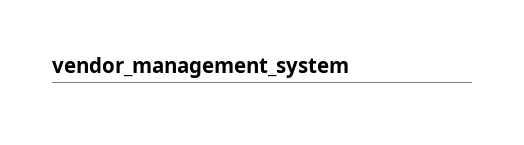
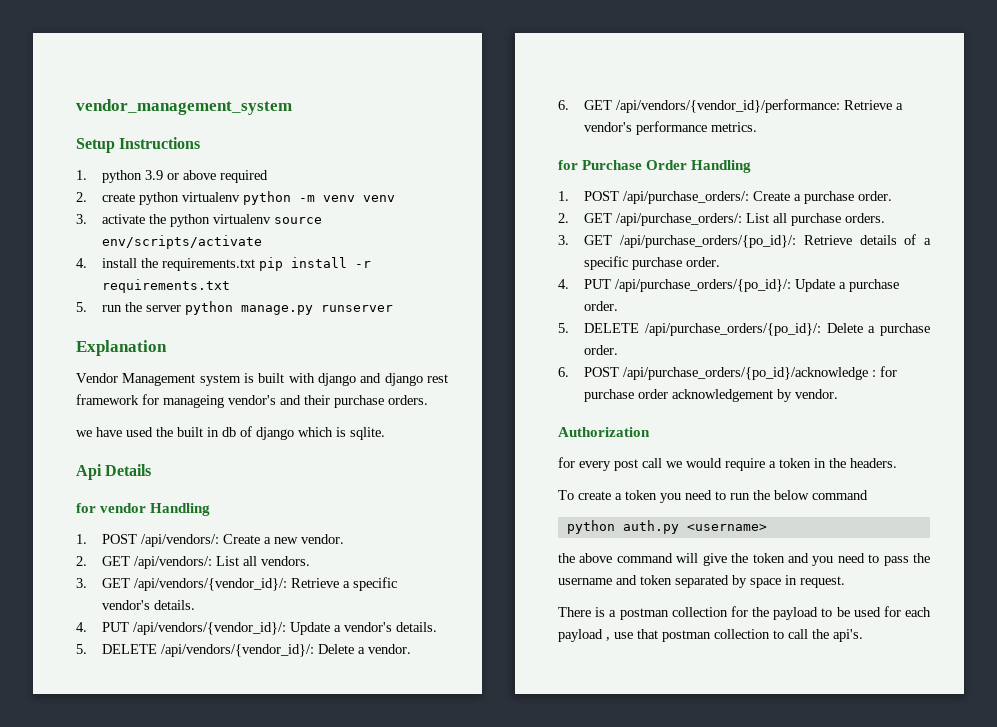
+ Setup Instructions
+ 1. python 3.9 or above required
+ 2. create python virtualenv python -m venv venv
+ 3. activate the python virtualenv source env/scripts/activate
+ 4. install the requirements.txt pip install -r requirements.txt
+ 5. run the server python manage.py runserver
+ Explanation
+ Vendor Management system is built with django and django rest framework for manageing vendor's and their purchase orders.
+ we have used the built in db of django which is sqlite.
+ Api Details
+ for vendor Handling
+ 1. POST /api/vendors/: Create a new vendor.
+ 2. GET /api/vendors/: List all vendors.
+ 3. GET /api/vendors/{vendor_id}/: Retrieve a specific vendor's details.
+ 4. PUT /api/vendors/{vendor_id}/: Update a vendor's details.
+ 5. DELETE /api/vendors/{vendor_id}/: Delete a vendor.
+ 6. GET /api/vendors/{vendor_id}/performance: Retrieve a vendor's performance metrics.
+ for Purchase Order Handling
+ 1. POST /api/purchase_orders/: Create a purchase order.
+ 2. GET /api/purchase_orders/: List all purchase orders.
+ 3. GET /api/purchase_orders/{po_id}/: Retrieve details of a specific purchase order.
+ 4. PUT /api/purchase_orders/{po_id}/: Update a purchase order.
+ 5. DELETE /api/purchase_orders/{po_id}/: Delete a purchase order.
+ 6. POST /api/purchase_orders/{po_id}/acknowledge : for purchase order acknowledgement by vendor.
+ Authorization
+ for every post call we would require a token in the headers.
+ To create a token you need to run the below command
+ python auth.py <username>
+ the above command will give the token and you need to pass the username and token separated by space in request.
+ There is a postman collection for the payload to be used for each payload , use that postman collection to call the api's.

